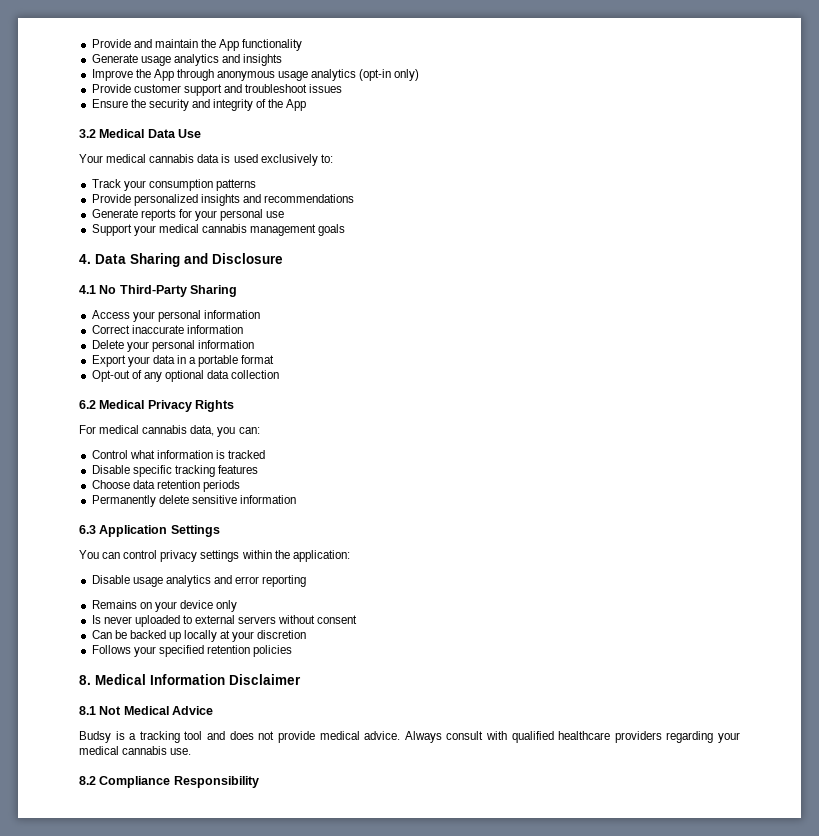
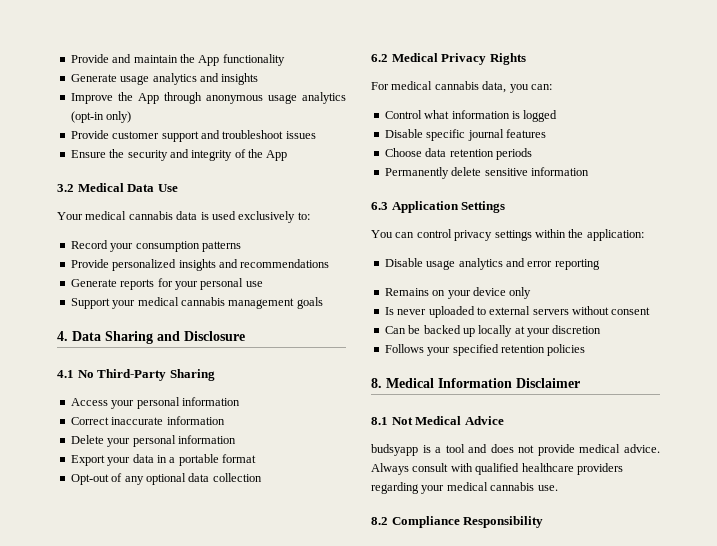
- Track your consumption patterns
+ Record your consumption patterns
- Control what information is tracked
+ Control what information is logged
- Disable specific tracking features
+ Disable specific journal features
- Budsy is a tracking tool and does not provide medical advice.
+ budsyapp is a tool and does not provide medical advice.

